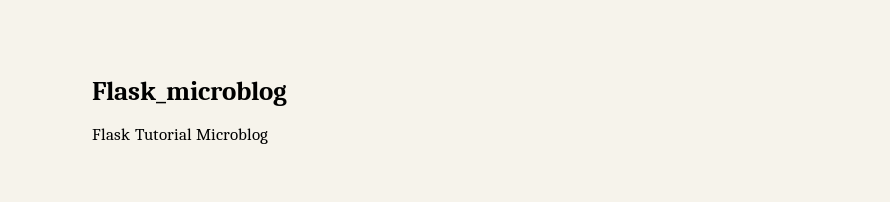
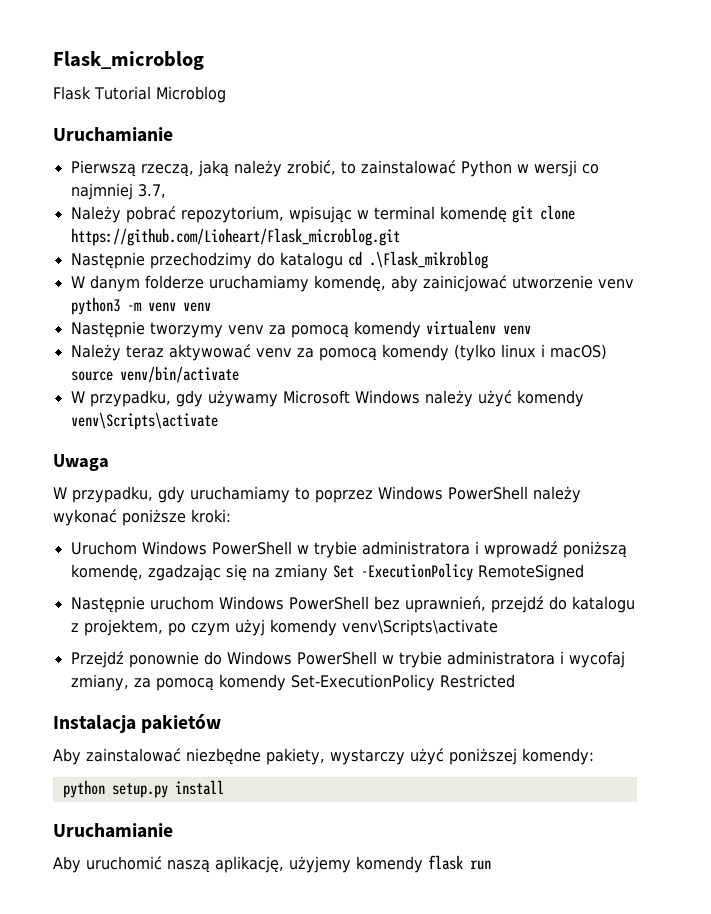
  Flask Tutorial Microblog
+ Uruchamianie
+ Pierwszą rzeczą, jaką należy zrobić, to zainstalować Python w wersji co najmniej 3.7,
+ Należy pobrać repozytorium, wpisując w terminal komendę git clone https://github.com/Lioheart/Flask_microblog.git
+ Następnie przechodzimy do katalogu cd .\Flask_mikroblog
+ W danym folderze uruchamiamy komendę, aby zainicjować utworzenie venv python3 -m venv venv
+ Następnie tworzymy venv za pomocą komendy virtualenv venv
+ Należy teraz aktywować venv za pomocą komendy (tylko linux i macOS) source venv/bin/activate
+ W przypadku, gdy używamy Microsoft Windows należy użyć komendy venv\Scripts\activate
+ Uwaga
+ W przypadku, gdy uruchamiamy to poprzez Windows PowerShell należy wykonać poniższe kroki:
+ Uruchom Windows PowerShell w trybie administratora i wprowadź poniższą komendę, zgadzając się na zmiany Set -ExecutionPolicy RemoteSigned
+ Następnie uruchom Windows PowerShell bez uprawnień, przejdź do katalogu z projektem, po czym użyj komendy venv\Scripts\activate
+ Przejdź ponownie do Windows PowerShell w trybie administratora i wycofaj zmiany, za pomocą komendy Set-ExecutionPolicy Restricted
+ Instalacja pakietów
+ Aby zainstalować niezbędne pakiety, wystarczy użyć poniższej komendy:
+ python setup.py install
+ Uruchamianie
+ Aby uruchomić naszą aplikację, użyjemy komendy flask run

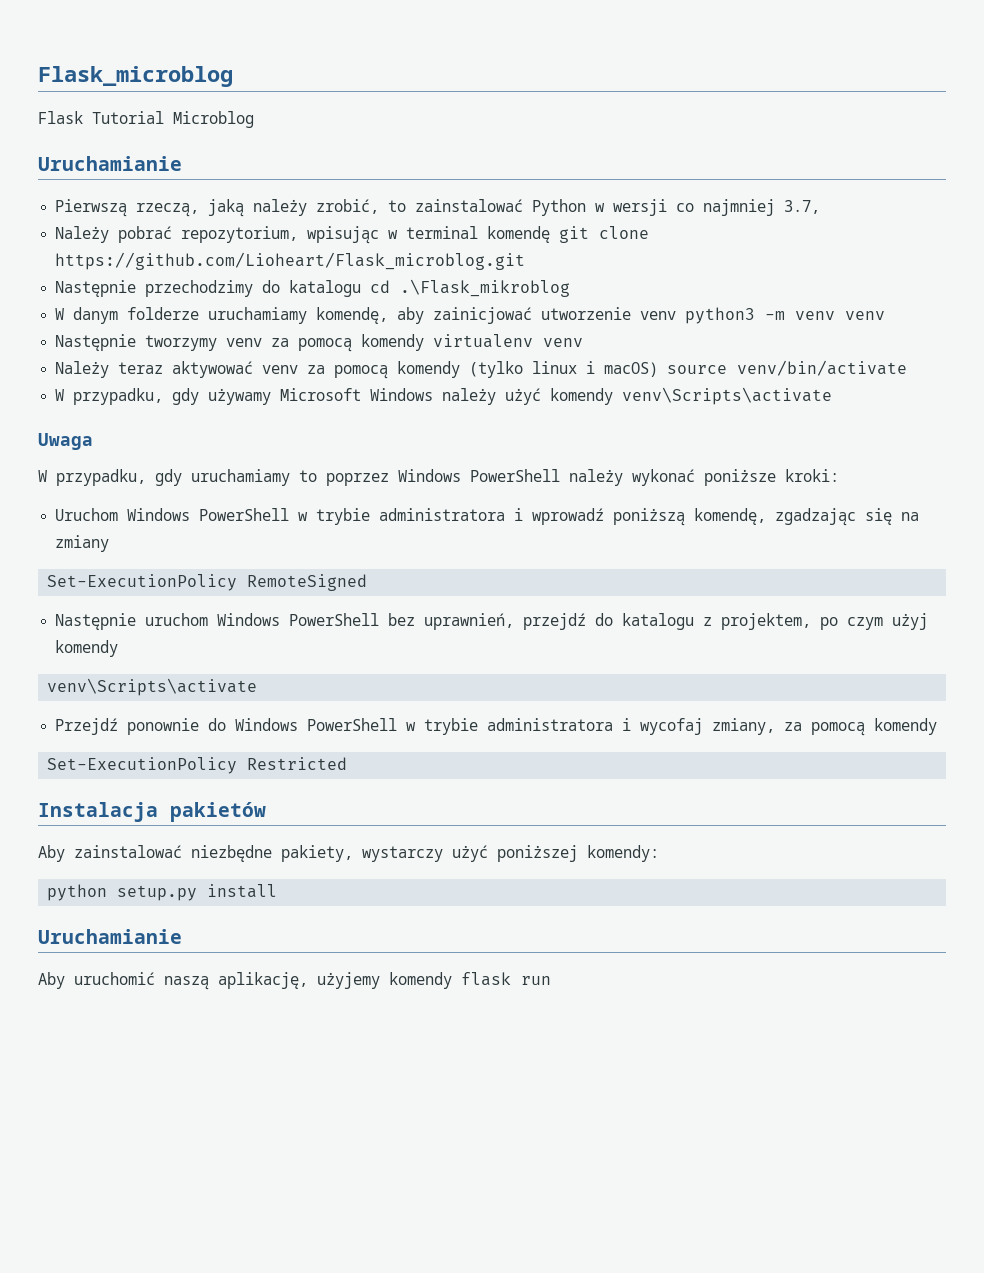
- Uruchom Windows PowerShell w trybie administratora i wprowadź poniższą komendę, zgadzając się na zmiany Set -ExecutionPolicy RemoteSigned
+ Uruchom Windows PowerShell w trybie administratora i wprowadź poniższą komendę, zgadzając się na zmiany
+ Set-ExecutionPolicy RemoteSigned
- Następnie uruchom Windows PowerShell bez uprawnień, przejdź do katalogu z projektem, po czym użyj komendy venv\Scripts\activate
+ Następnie uruchom Windows PowerShell bez uprawnień, przejdź do katalogu z projektem, po czym użyj komendy
+ venv\Scripts\activate
- Przejdź ponownie do Windows PowerShell w trybie administratora i wycofaj zmiany, za pomocą komendy Set-ExecutionPolicy Restricted
+ Przejdź ponownie do Windows PowerShell w trybie administratora i wycofaj zmiany, za pomocą komendy
+ Set-ExecutionPolicy Restricted

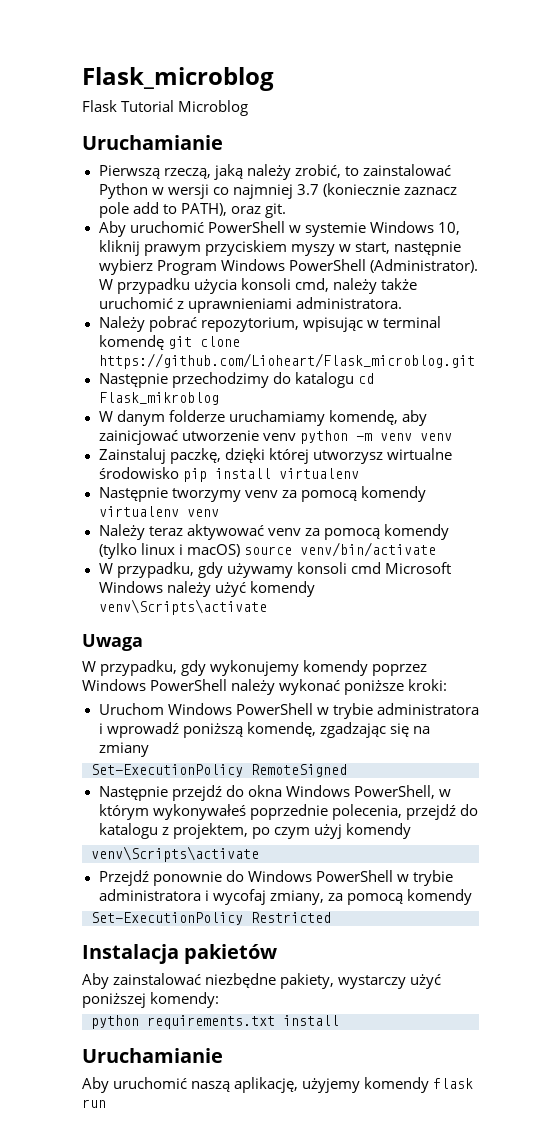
- Pierwszą rzeczą, jaką należy zrobić, to zainstalować Python w wersji co najmniej 3.7,
+ Pierwszą rzeczą, jaką należy zrobić, to zainstalować Python w wersji co najmniej 3.7 (koniecznie zaznacz pole add to PATH), oraz git.
+ Aby uruchomić PowerShell w systemie Windows 10, kliknij prawym przyciskiem myszy w start, następnie wybierz Program Windows PowerShell (Administrator). W przypadku użycia konsoli cmd, należy także uruchomić z uprawnieniami administratora.
- Następnie przechodzimy do katalogu cd .\Flask_mikroblog
+ Następnie przechodzimy do katalogu cd Flask_mikroblog
- W danym folderze uruchamiamy komendę, aby zainicjować utworzenie venv python3 -m venv venv
+ W danym folderze uruchamiamy komendę, aby zainicjować utworzenie venv python -m venv venv
+ Zainstaluj paczkę, dzięki której utworzysz wirtualne środowisko pip install virtualenv
- W przypadku, gdy używamy Microsoft Windows należy użyć komendy venv\Scripts\activate
+ W przypadku, gdy używamy konsoli cmd Microsoft Windows należy użyć komendy venv\Scripts\activate
- W przypadku, gdy uruchamiamy to poprzez Windows PowerShell należy wykonać poniższe kroki:
+ W przypadku, gdy wykonujemy komendy poprzez Windows PowerShell należy wykonać poniższe kroki:
- Następnie uruchom Windows PowerShell bez uprawnień, przejdź do katalogu z projektem, po czym użyj komendy
+ Następnie przejdź do okna Windows PowerShell, w którym wykonywałeś poprzednie polecenia, przejdź do katalogu z projektem, po czym użyj komendy
- python setup.py install
+ python requirements.txt install

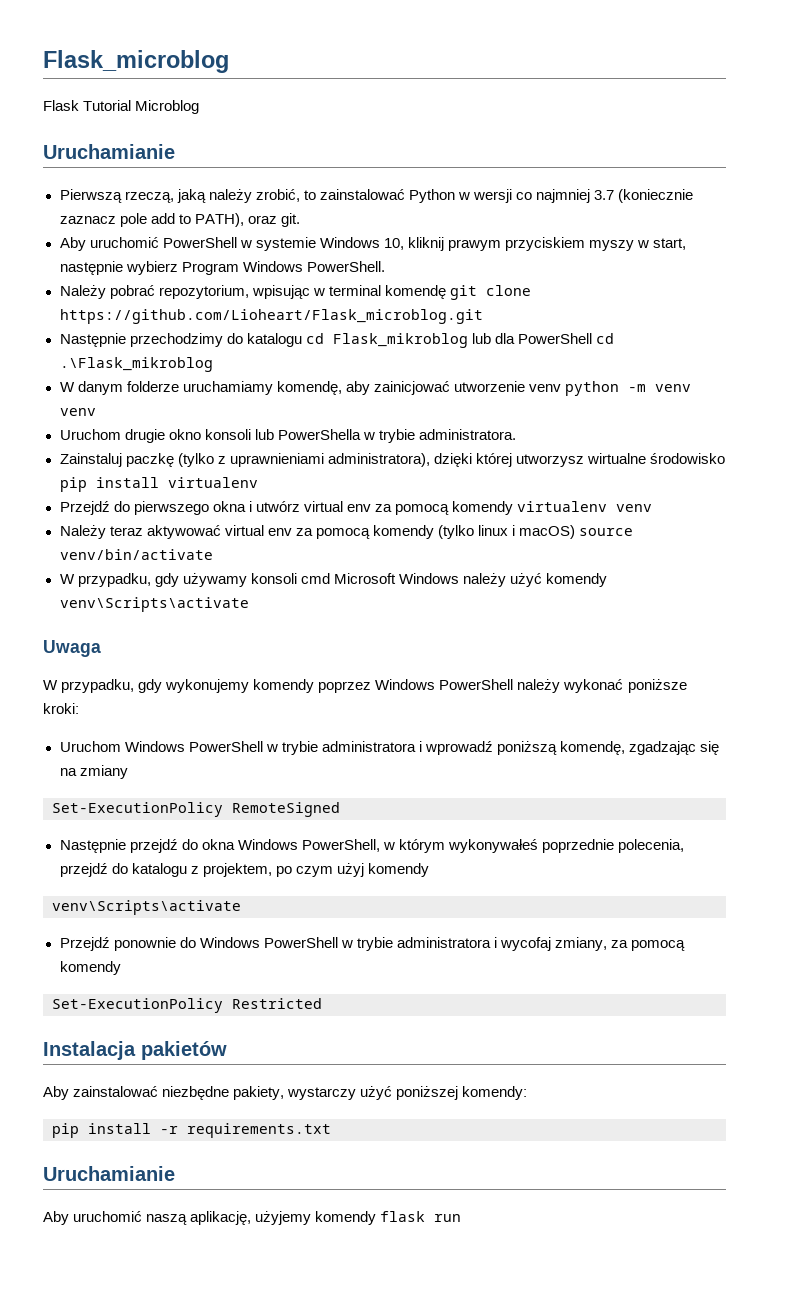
- Aby uruchomić PowerShell w systemie Windows 10, kliknij prawym przyciskiem myszy w start, następnie wybierz Program Windows PowerShell (Administrator). W przypadku użycia konsoli cmd, należy także uruchomić z uprawnieniami administratora.
+ Aby uruchomić PowerShell w systemie Windows 10, kliknij prawym przyciskiem myszy w start, następnie wybierz Program Windows PowerShell.
- Następnie przechodzimy do katalogu cd Flask_mikroblog
+ Następnie przechodzimy do katalogu cd Flask_mikroblog lub dla PowerShell cd .\Flask_mikroblog
- Zainstaluj paczkę, dzięki której utworzysz wirtualne środowisko pip install virtualenv
+ Uruchom drugie okno konsoli lub PowerShella w trybie administratora.
+ Zainstaluj paczkę (tylko z uprawnieniami administratora), dzięki której utworzysz wirtualne środowisko pip install virtualenv
- Następnie tworzymy venv za pomocą komendy virtualenv venv
+ Przejdź do pierwszego okna i utwórz virtual env za pomocą komendy virtualenv venv
- Należy teraz aktywować venv za pomocą komendy (tylko linux i macOS) source venv/bin/activate
+ Należy teraz aktywować virtual env za pomocą komendy (tylko linux i macOS) source venv/bin/activate
- python requirements.txt install
+ pip install -r requirements.txt

